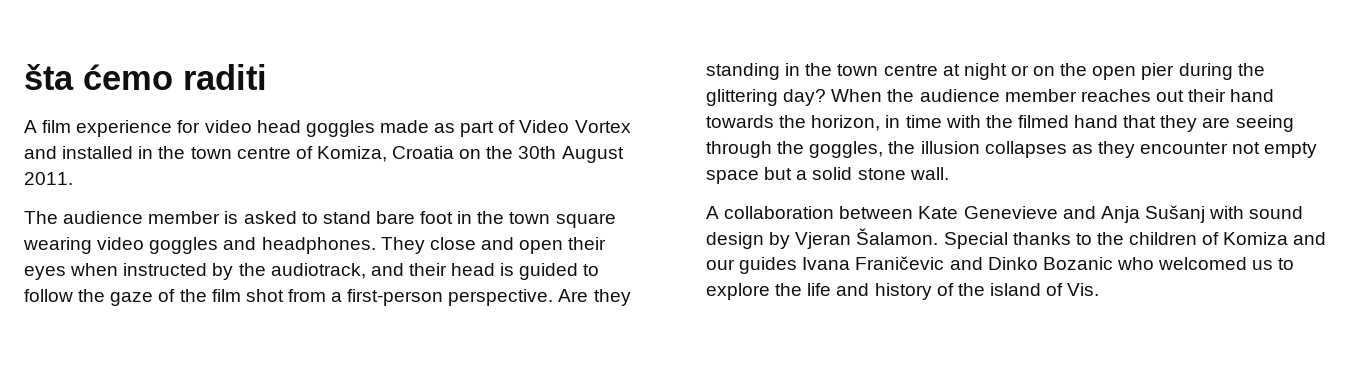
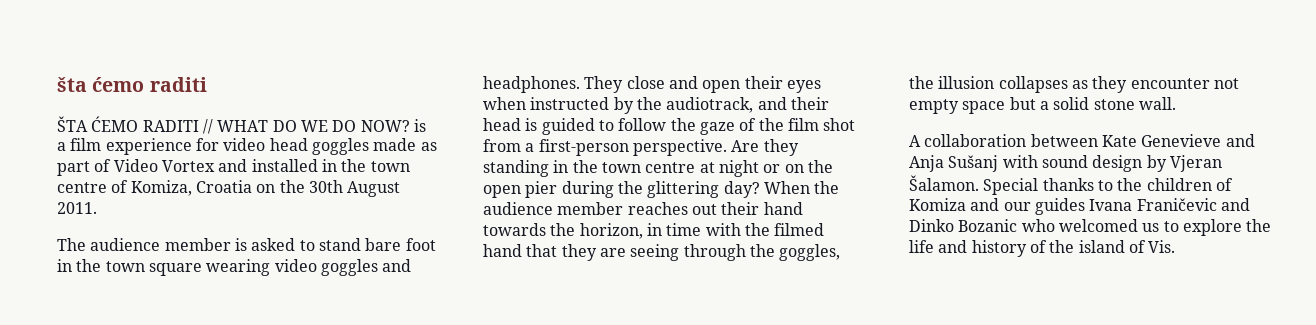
- A film experience for video head goggles made as part of Video Vortex and installed in the town centre of Komiza, Croatia on the 30th August 2011.
+ ŠTA ĆEMO RADITI // WHAT DO WE DO NOW? is a film experience for video head goggles made as part of Video Vortex and installed in the town centre of Komiza, Croatia on the 30th August 2011.

